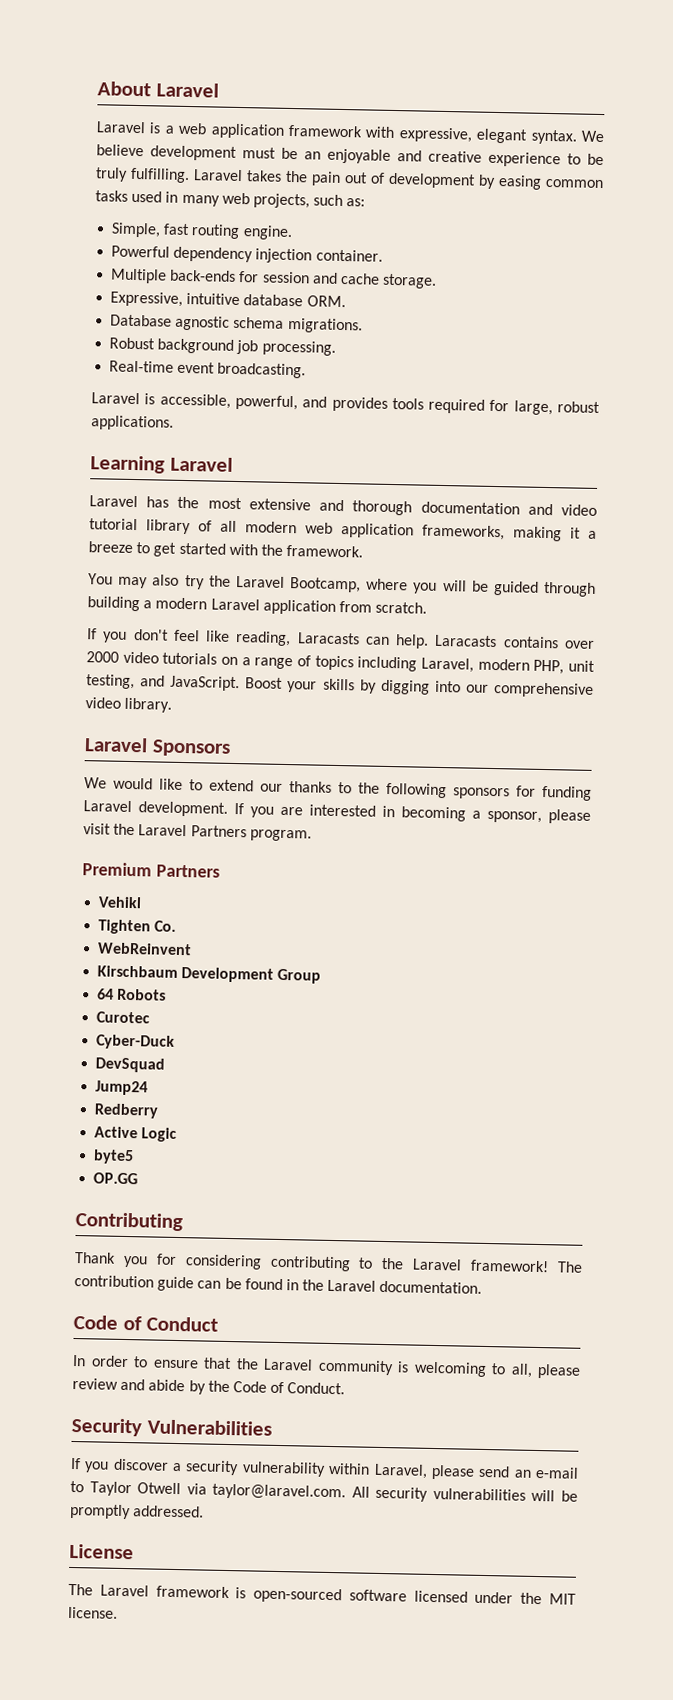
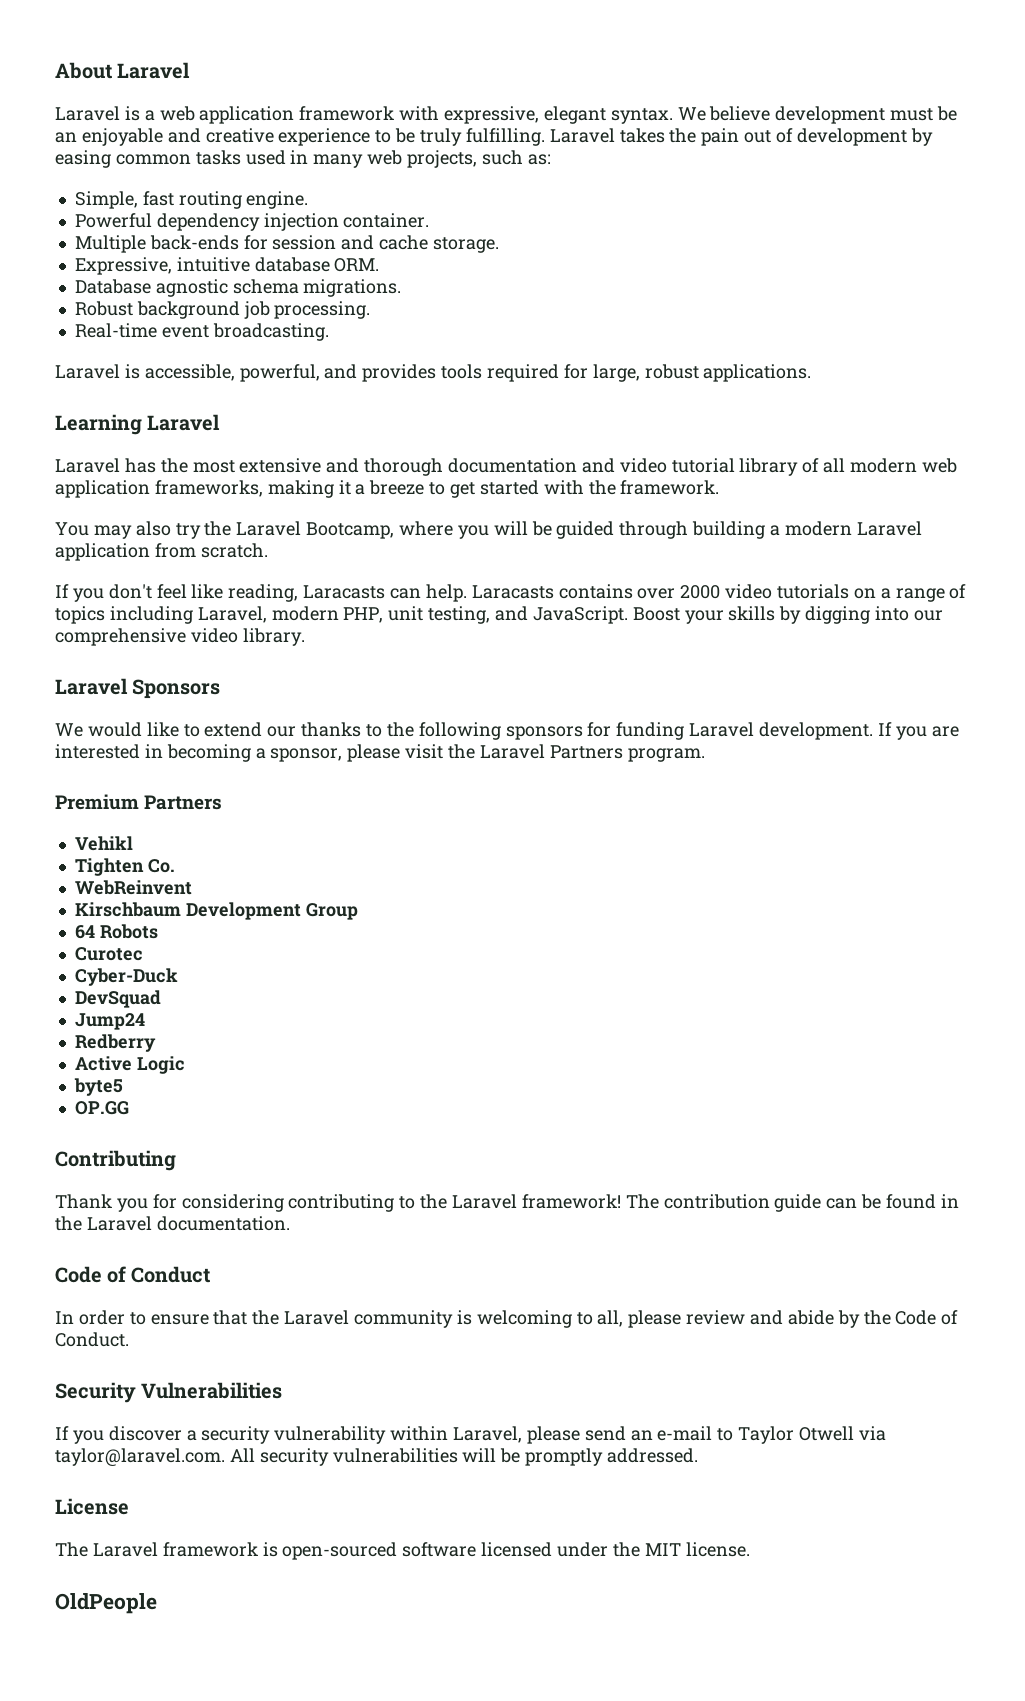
+ OldPeople

